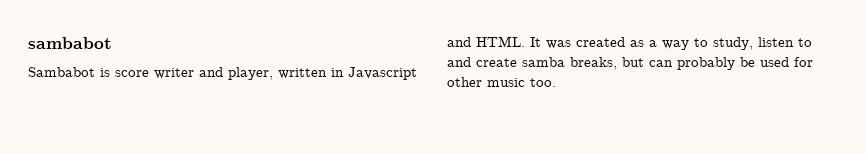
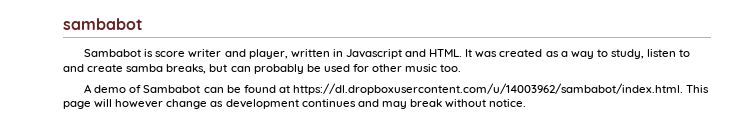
+ A demo of Sambabot can be found at https://dl.dropboxusercontent.com/u/14003962/sambabot/index.html. This page will however change as development continues and may break without notice.

